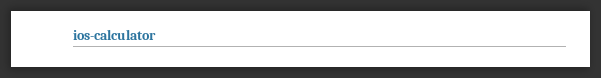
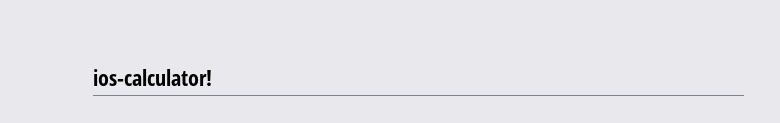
- ios-calculator
+ ios-calculator!

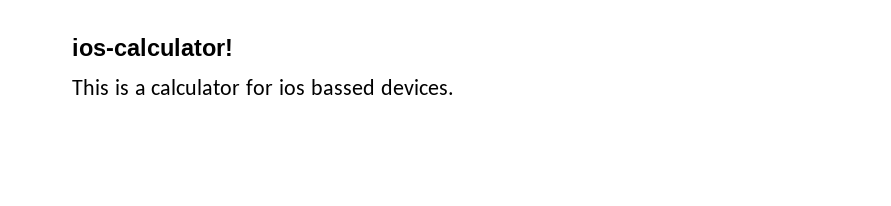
+ This is a calculator for ios bassed devices.

